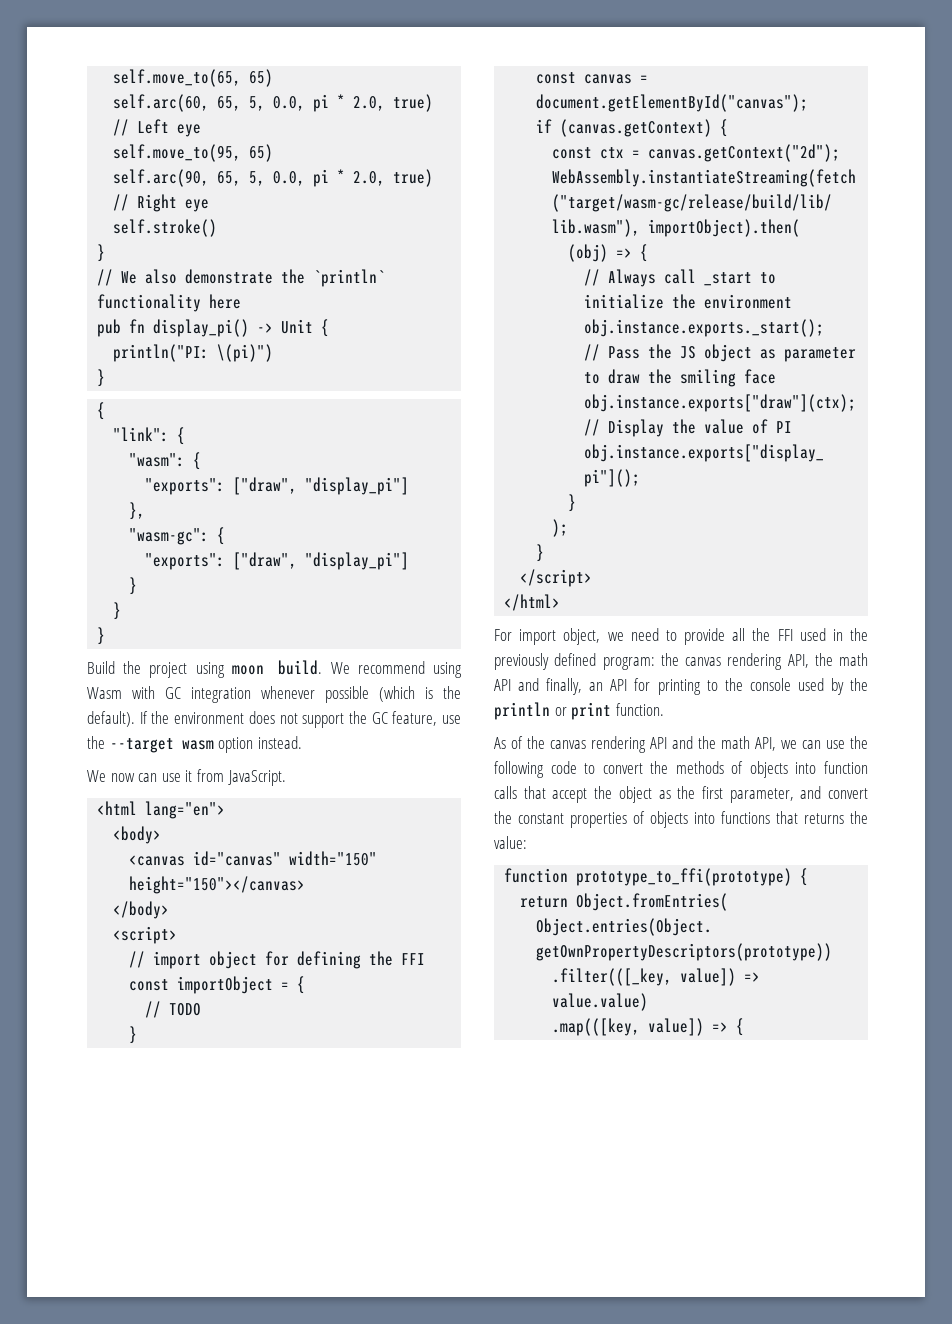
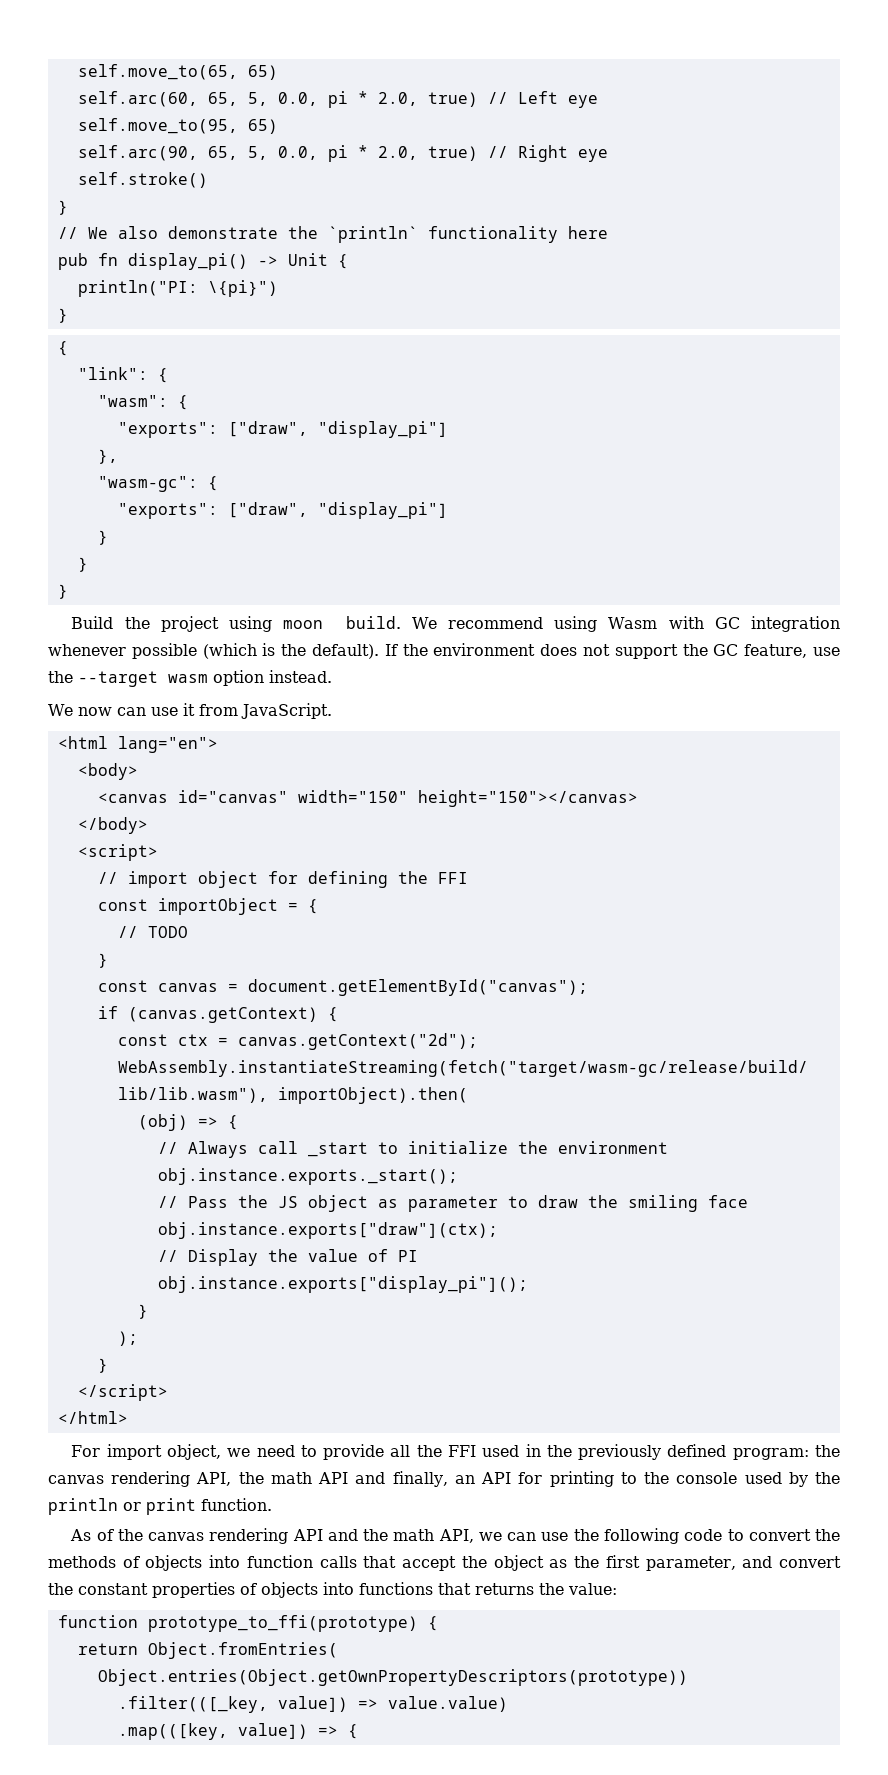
- println("PI: \(pi)")
+ println("PI: \{pi}")

